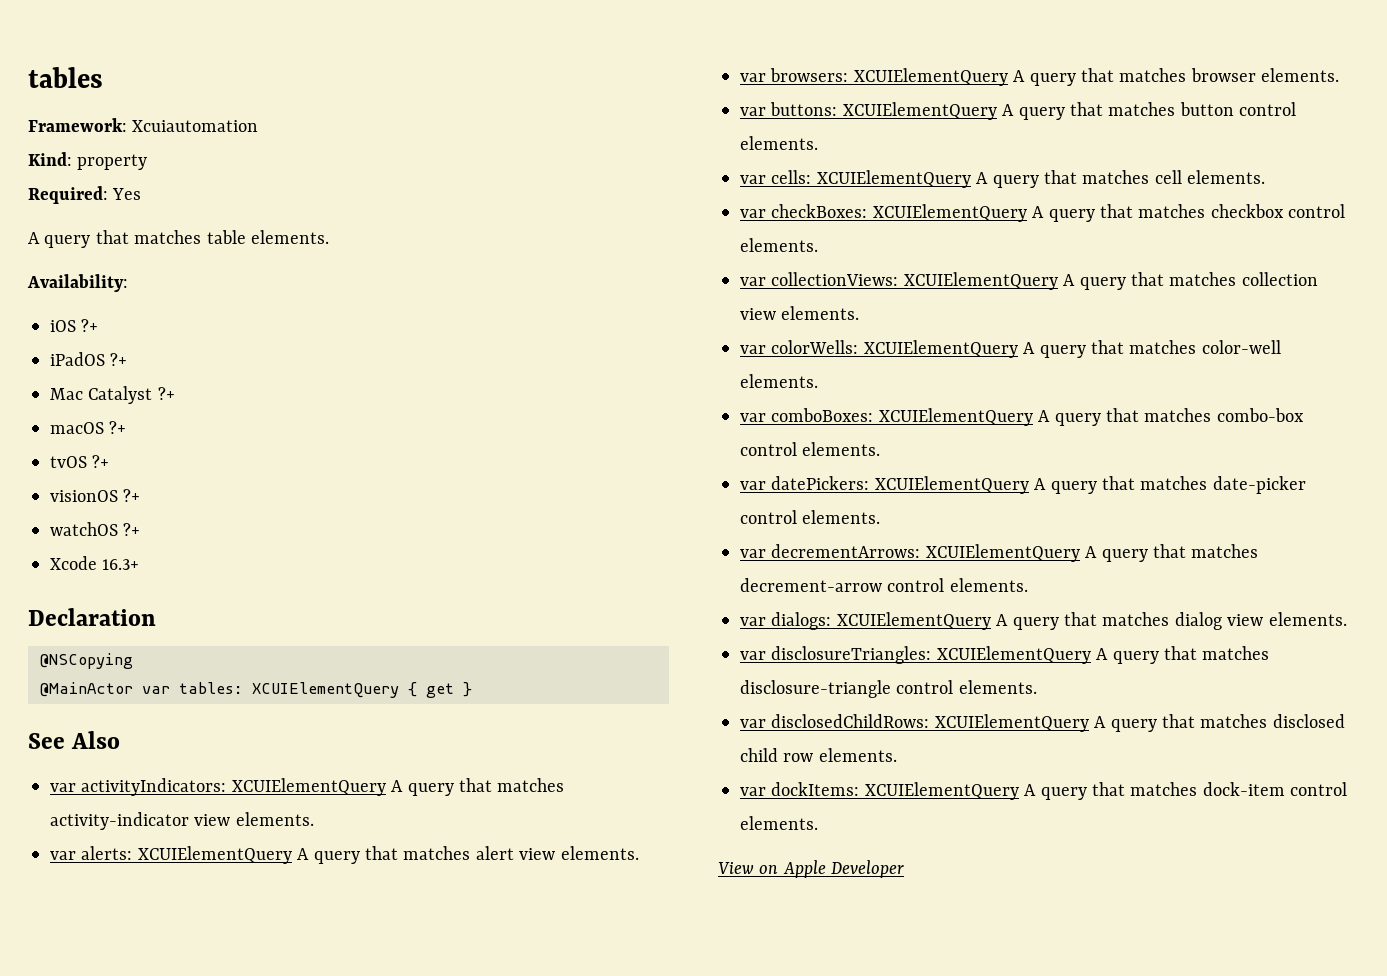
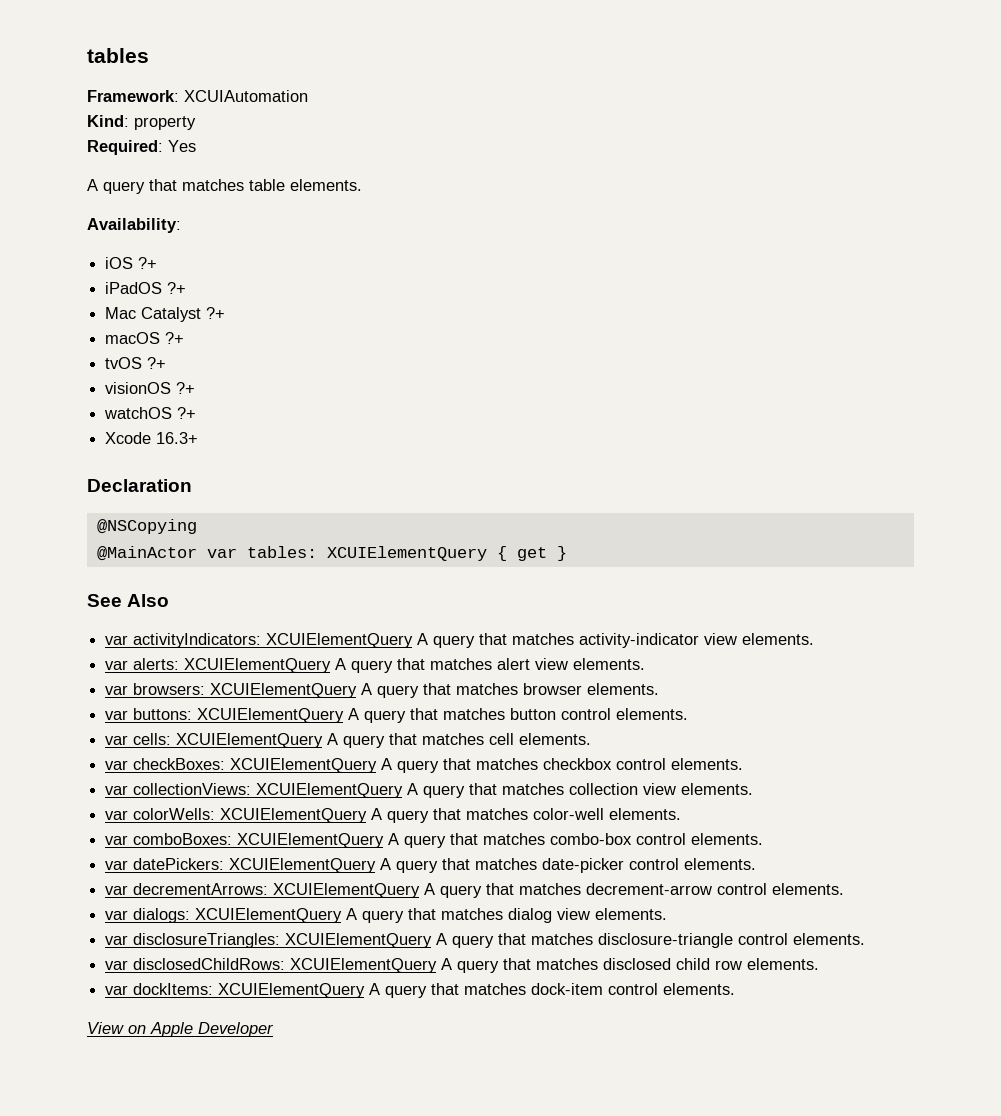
- Framework: Xcuiautomation
+ Framework: XCUIAutomation

